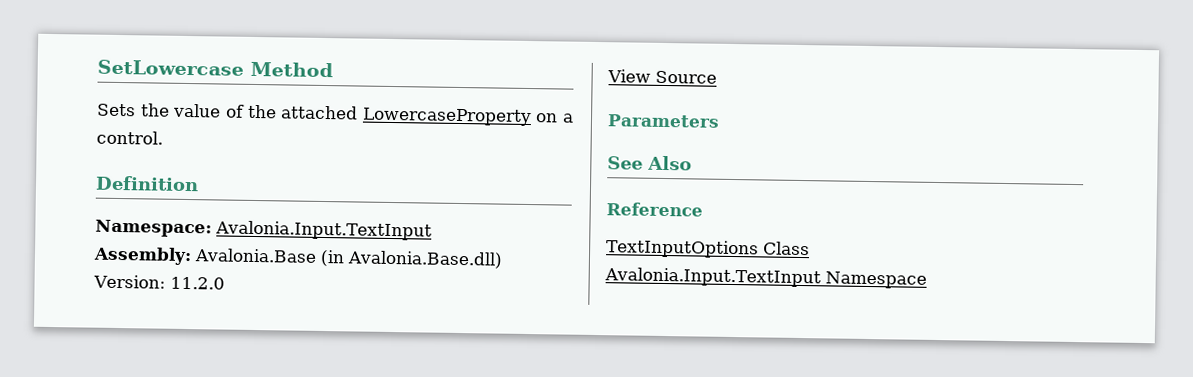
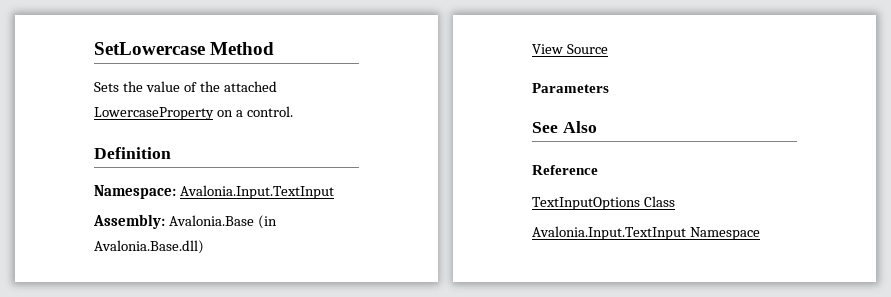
- Assembly: Avalonia.Base (in Avalonia.Base.dll) Version: 11.2.0
+ Assembly: Avalonia.Base (in Avalonia.Base.dll)

